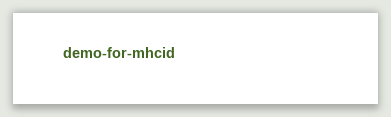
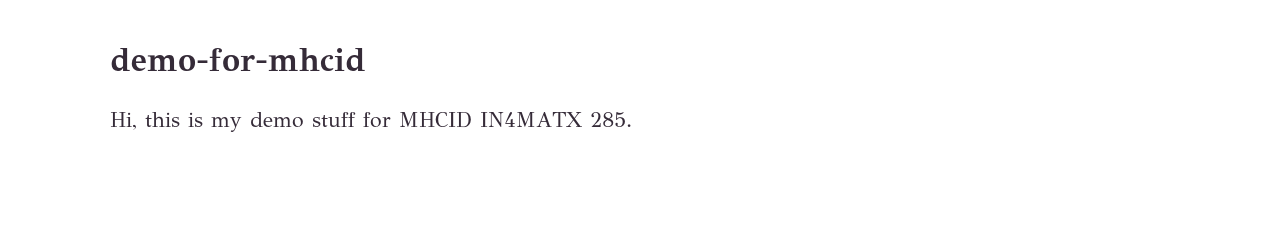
+ Hi, this is my demo stuff for MHCID IN4MATX 285.

